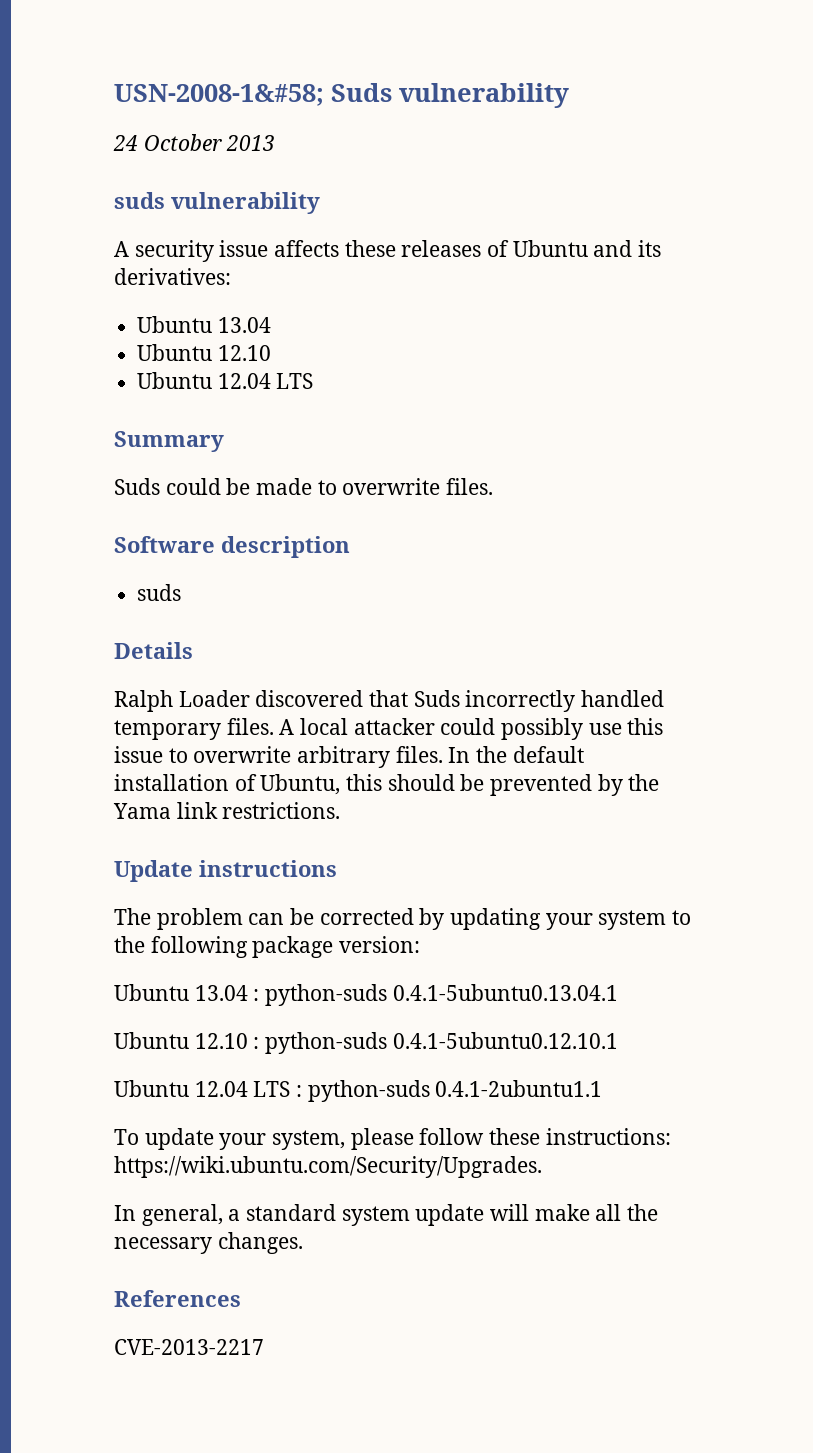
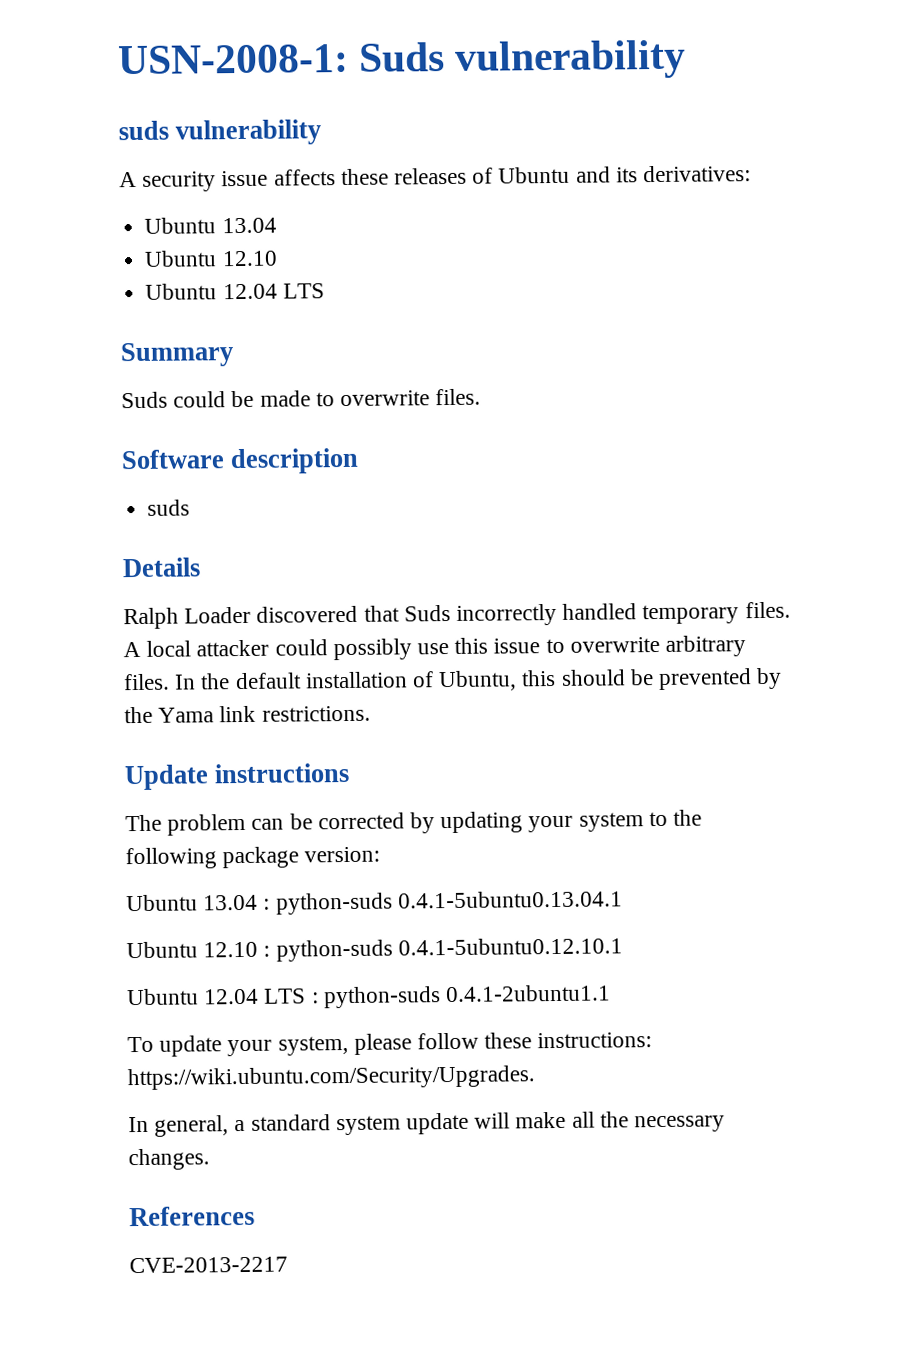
- USN-2008-1&#58; Suds vulnerability
+ USN-2008-1: Suds vulnerability
- 24 October 2013

